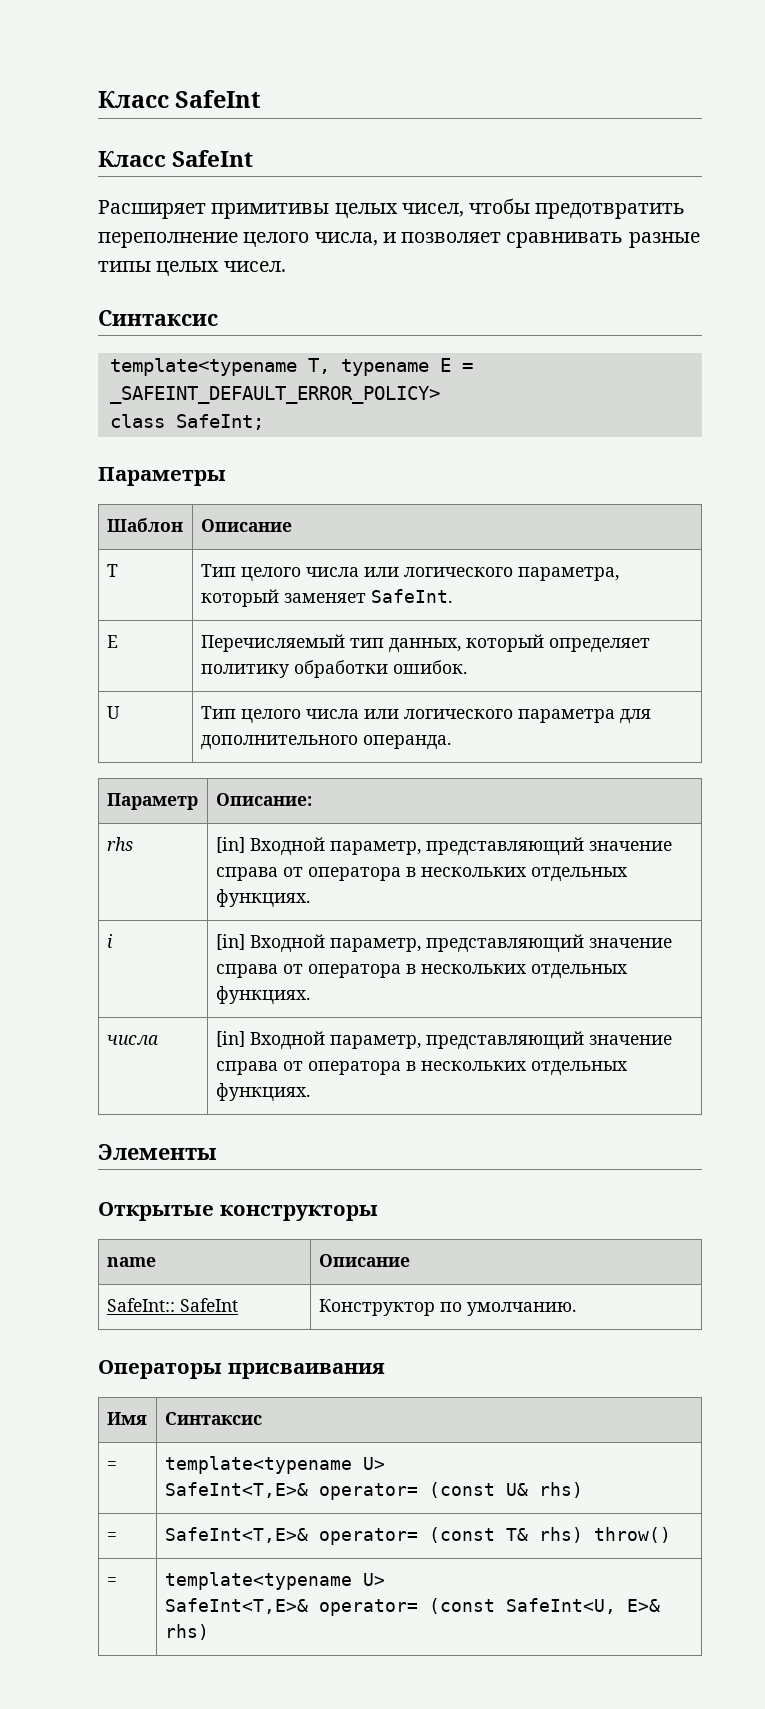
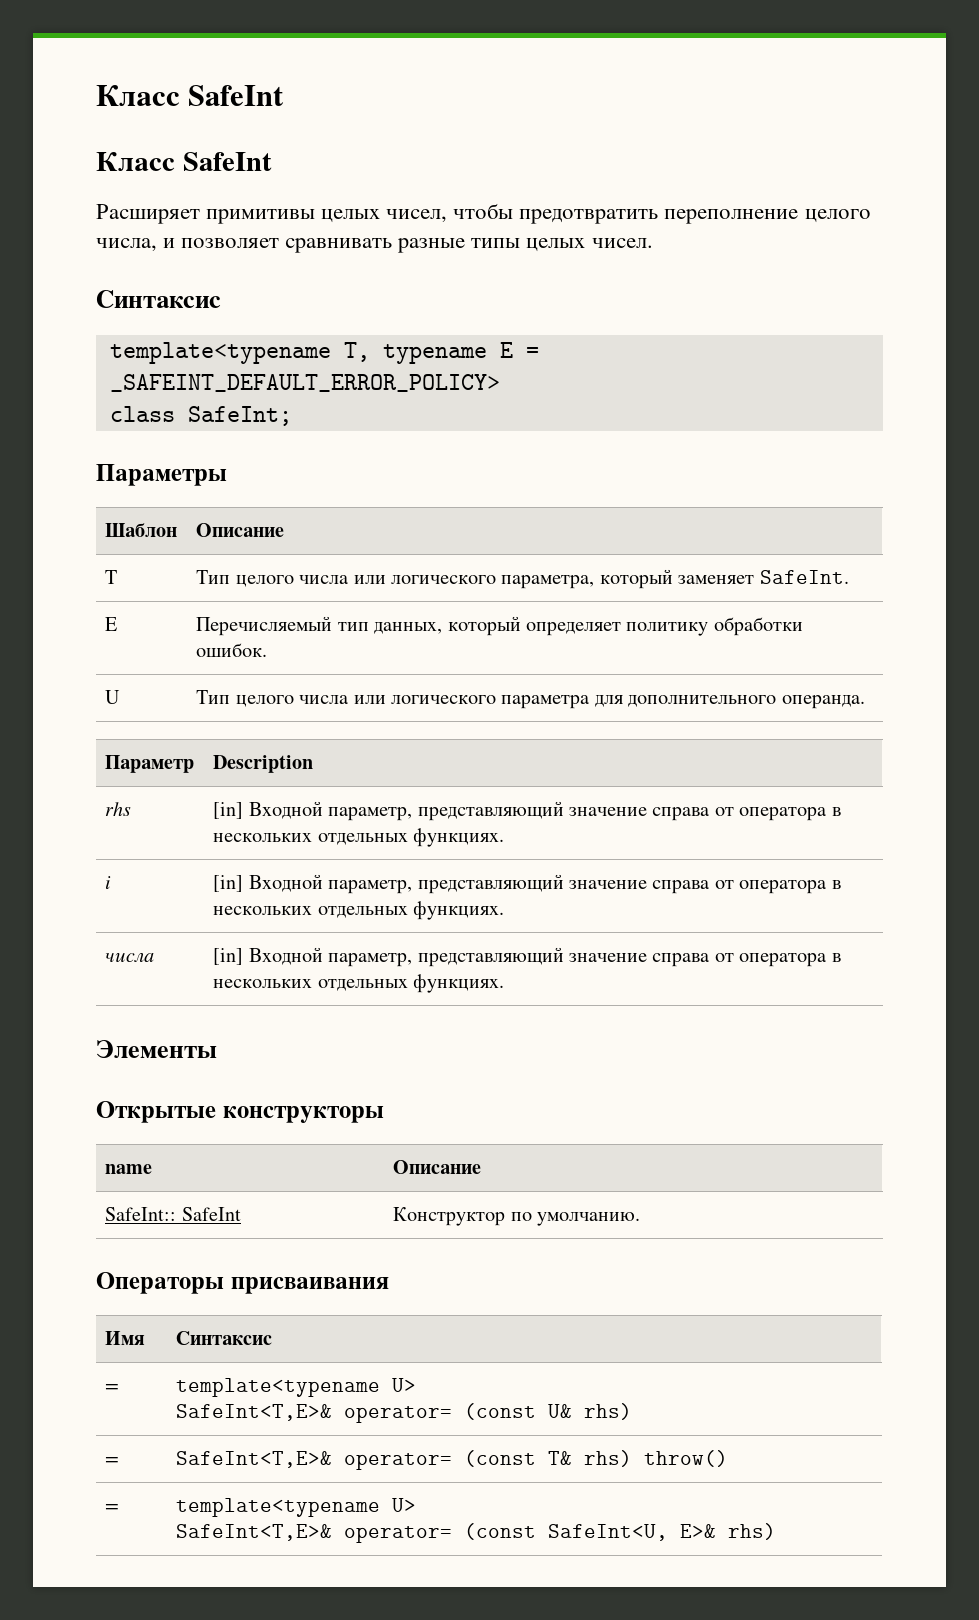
- Параметр | Описание:
+ Параметр | Description

